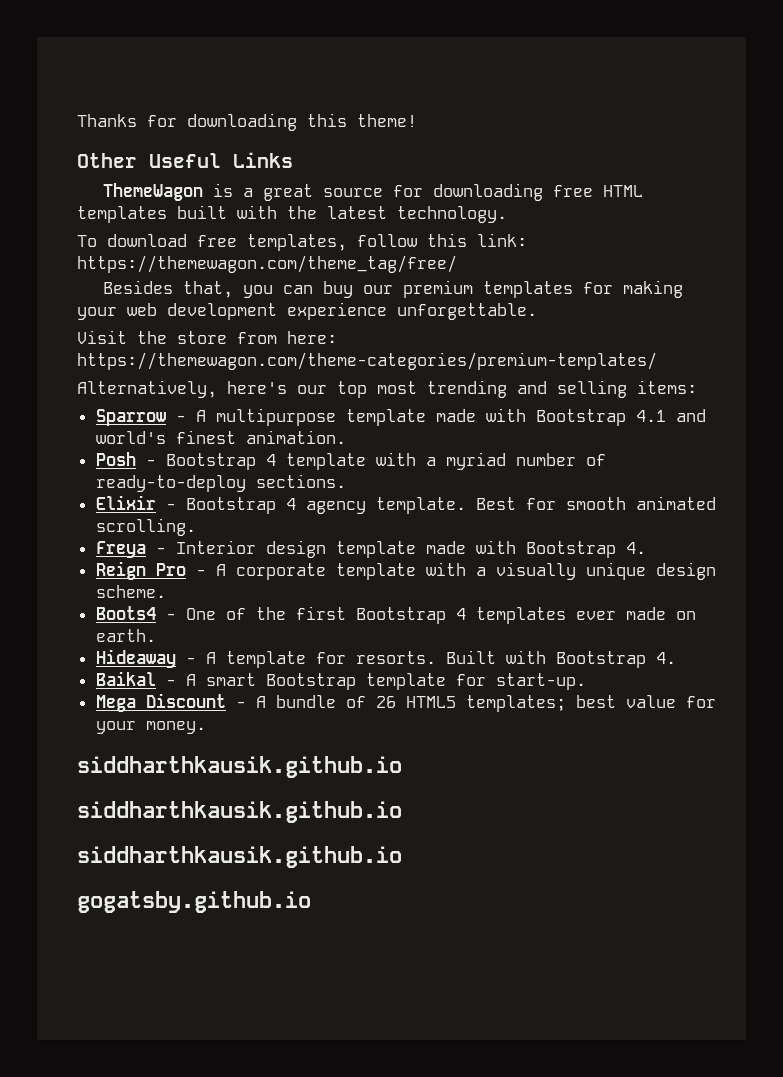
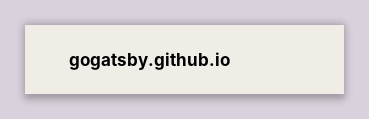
- Thanks for downloading this theme!
- Other Useful Links
- ThemeWagon is a great source for downloading free HTML templates built with the latest technology.
- To download free templates, follow this link: https://themewagon.com/theme_tag/free/
- Besides that, you can buy our premium templates for making your web development experience unforgettable.
- Visit the store from here: https://themewagon.com/theme-categories/premium-templates/
- Alternatively, here's our top most trending and selling items:
- Sparrow - A multipurpose template made with Bootstrap 4.1 and world's finest animation.
- Posh - Bootstrap 4 template with a myriad number of ready-to-deploy sections.
- Elixir - Bootstrap 4 agency template. Best for smooth animated scrolling.
- Freya - Interior design template made with Bootstrap 4.
- Reign Pro - A corporate template with a visually unique design scheme.
- Boots4 - One of the first Bootstrap 4 templates ever made on earth.
- Hideaway - A template for resorts. Built with Bootstrap 4.
- Baikal - A smart Bootstrap template for start-up.
- Mega Discount - A bundle of 26 HTML5 templates; best value for your money.
- siddharthkausik.github.io
- siddharthkausik.github.io
- siddharthkausik.github.io

